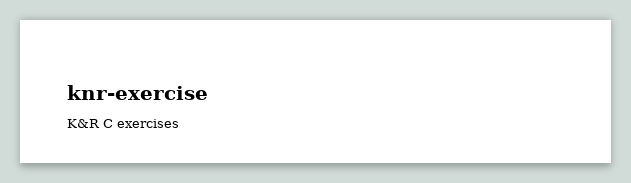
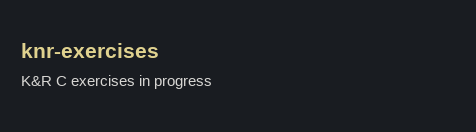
- knr-exercise
+ knr-exercises
- K&R C exercises
+ K&R C exercises in progress

